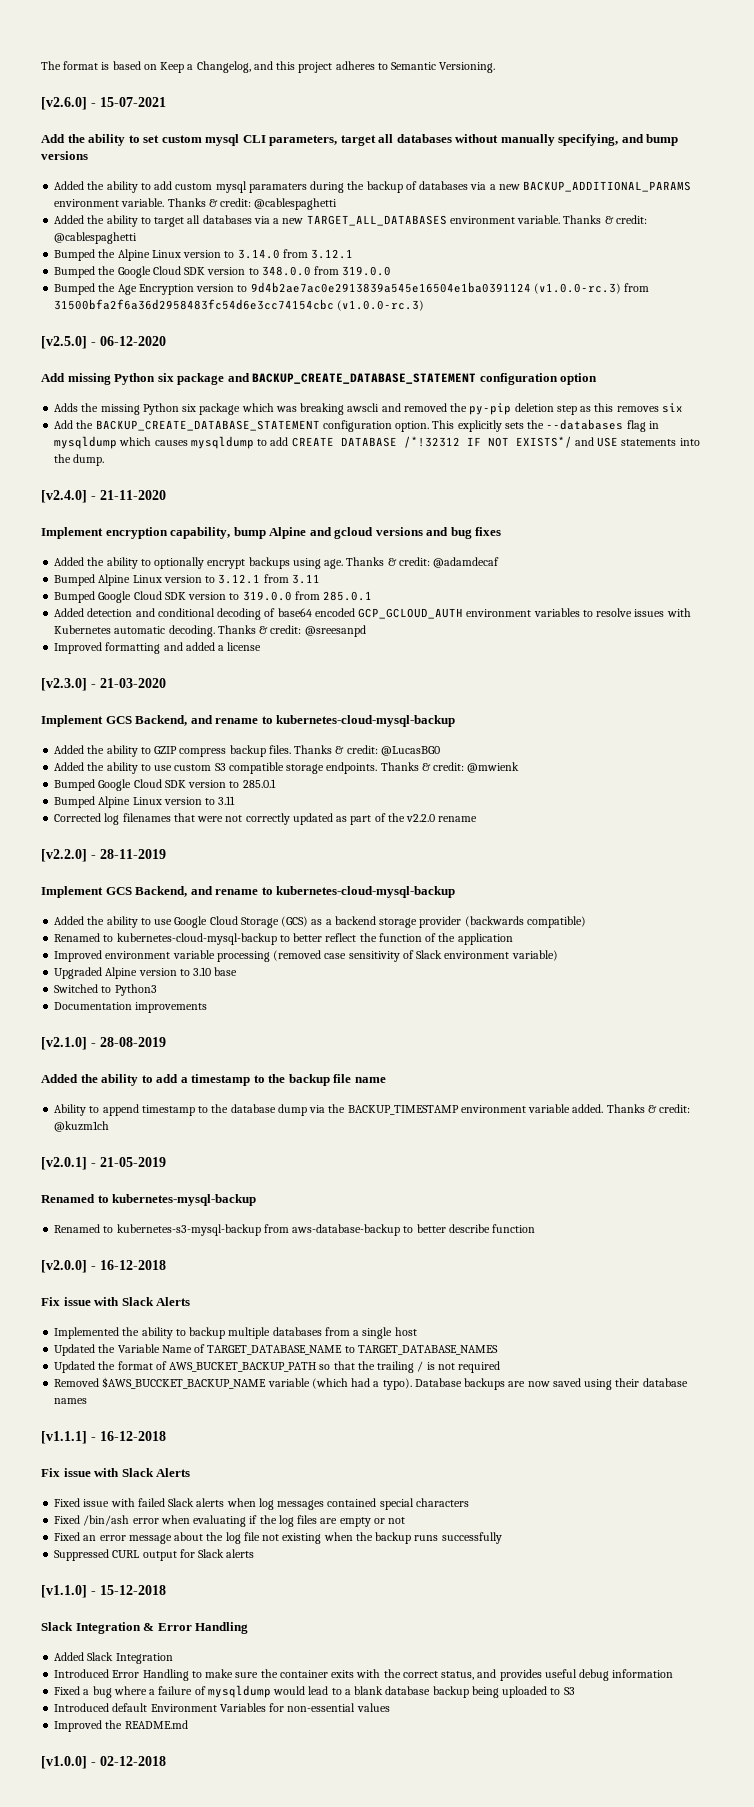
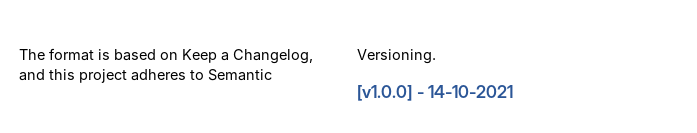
- [v2.6.0] - 15-07-2021
- Add the ability to set custom mysql CLI parameters, target all databases without manually specifying, and bump versions
- Added the ability to add custom mysql paramaters during the backup of databases via a new BACKUP_ADDITIONAL_PARAMS environment variable. Thanks & credit: @cablespaghetti
- Added the ability to target all databases via a new TARGET_ALL_DATABASES environment variable. Thanks & credit: @cablespaghetti
- Bumped the Alpine Linux version to 3.14.0 from 3.12.1
- Bumped the Google Cloud SDK version to 348.0.0 from 319.0.0
- Bumped the Age Encryption version to 9d4b2ae7ac0e2913839a545e16504e1ba0391124 (v1.0.0-rc.3) from 31500bfa2f6a36d2958483fc54d6e3cc74154cbc (v1.0.0-rc.3)
- [v2.5.0] - 06-12-2020
- Add missing Python six package and BACKUP_CREATE_DATABASE_STATEMENT configuration option
- Adds the missing Python six package which was breaking awscli and removed the py-pip deletion step as this removes six
- Add the BACKUP_CREATE_DATABASE_STATEMENT configuration option. This explicitly sets the --databases flag in mysqldump which causes mysqldump to add CREATE DATABASE /*!32312 IF NOT EXISTS*/ and USE statements into the dump.
- [v2.4.0] - 21-11-2020
- Implement encryption capability, bump Alpine and gcloud versions and bug fixes
- Added the ability to optionally encrypt backups using age. Thanks & credit: @adamdecaf
- Bumped Alpine Linux version to 3.12.1 from 3.11
- Bumped Google Cloud SDK version to 319.0.0 from 285.0.1
- Added detection and conditional decoding of base64 encoded GCP_GCLOUD_AUTH environment variables to resolve issues with Kubernetes automatic decoding. Thanks & credit: @sreesanpd
- Improved formatting and added a license
- [v2.3.0] - 21-03-2020
- Implement GCS Backend, and rename to kubernetes-cloud-mysql-backup
- Added the ability to GZIP compress backup files. Thanks & credit: @LucasBG0
- Added the ability to use custom S3 compatible storage endpoints. Thanks & credit: @mwienk
- Bumped Google Cloud SDK version to 285.0.1
- Bumped Alpine Linux version to 3.11
- Corrected log filenames that were not correctly updated as part of the v2.2.0 rename
- [v2.2.0] - 28-11-2019
- Implement GCS Backend, and rename to kubernetes-cloud-mysql-backup
- Added the ability to use Google Cloud Storage (GCS) as a backend storage provider (backwards compatible)
- Renamed to kubernetes-cloud-mysql-backup to better reflect the function of the application
- Improved environment variable processing (removed case sensitivity of Slack environment variable)
- Upgraded Alpine version to 3.10 base
- Switched to Python3
- Documentation improvements
- [v2.1.0] - 28-08-2019
- Added the ability to add a timestamp to the backup file name
- Ability to append timestamp to the database dump via the BACKUP_TIMESTAMP environment variable added. Thanks & credit: @kuzm1ch
- [v2.0.1] - 21-05-2019
- Renamed to kubernetes-mysql-backup
- Renamed to kubernetes-s3-mysql-backup from aws-database-backup to better describe function
- [v2.0.0] - 16-12-2018
- Fix issue with Slack Alerts
- Implemented the ability to backup multiple databases from a single host
- Updated the Variable Name of TARGET_DATABASE_NAME to TARGET_DATABASE_NAMES
- Updated the format of AWS_BUCKET_BACKUP_PATH so that the trailing / is not required
- Removed $AWS_BUCCKET_BACKUP_NAME variable (which had a typo). Database backups are now saved using their database names
- [v1.1.1] - 16-12-2018
- Fix issue with Slack Alerts
- Fixed issue with failed Slack alerts when log messages contained special characters
- Fixed /bin/ash error when evaluating if the log files are empty or not
- Fixed an error message about the log file not existing when the backup runs successfully
- Suppressed CURL output for Slack alerts
- [v1.1.0] - 15-12-2018
- Slack Integration & Error Handling
- Added Slack Integration
- Introduced Error Handling to make sure the container exits with the correct status, and provides useful debug information
- Fixed a bug where a failure of mysqldump would lead to a blank database backup being uploaded to S3
- Introduced default Environment Variables for non-essential values
- Improved the README.md
- [v1.0.0] - 02-12-2018
+ [v1.0.0] - 14-10-2021

